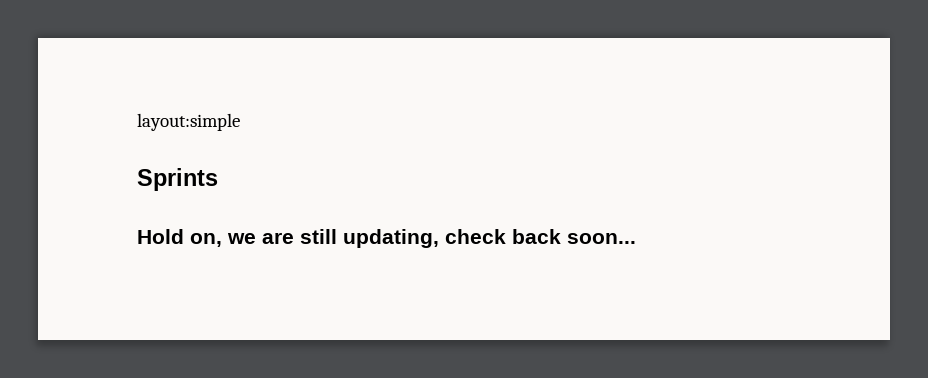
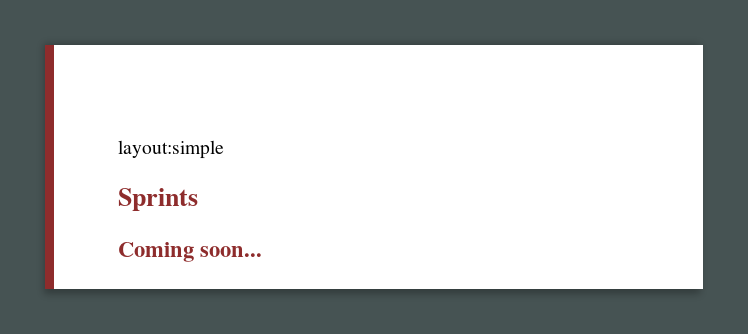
- Hold on, we are still updating, check back soon...
+ Coming soon...

